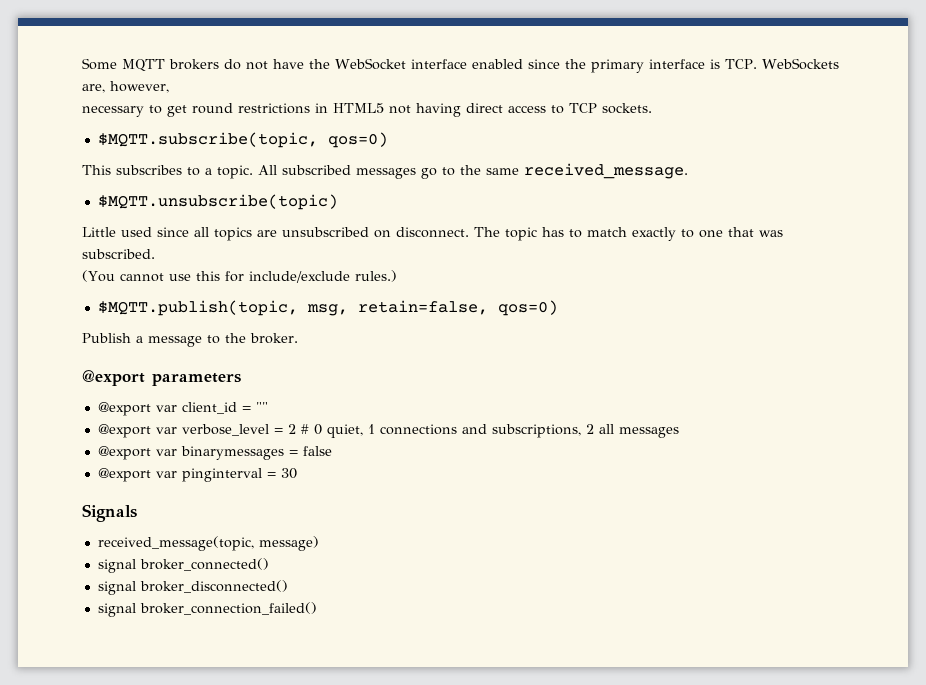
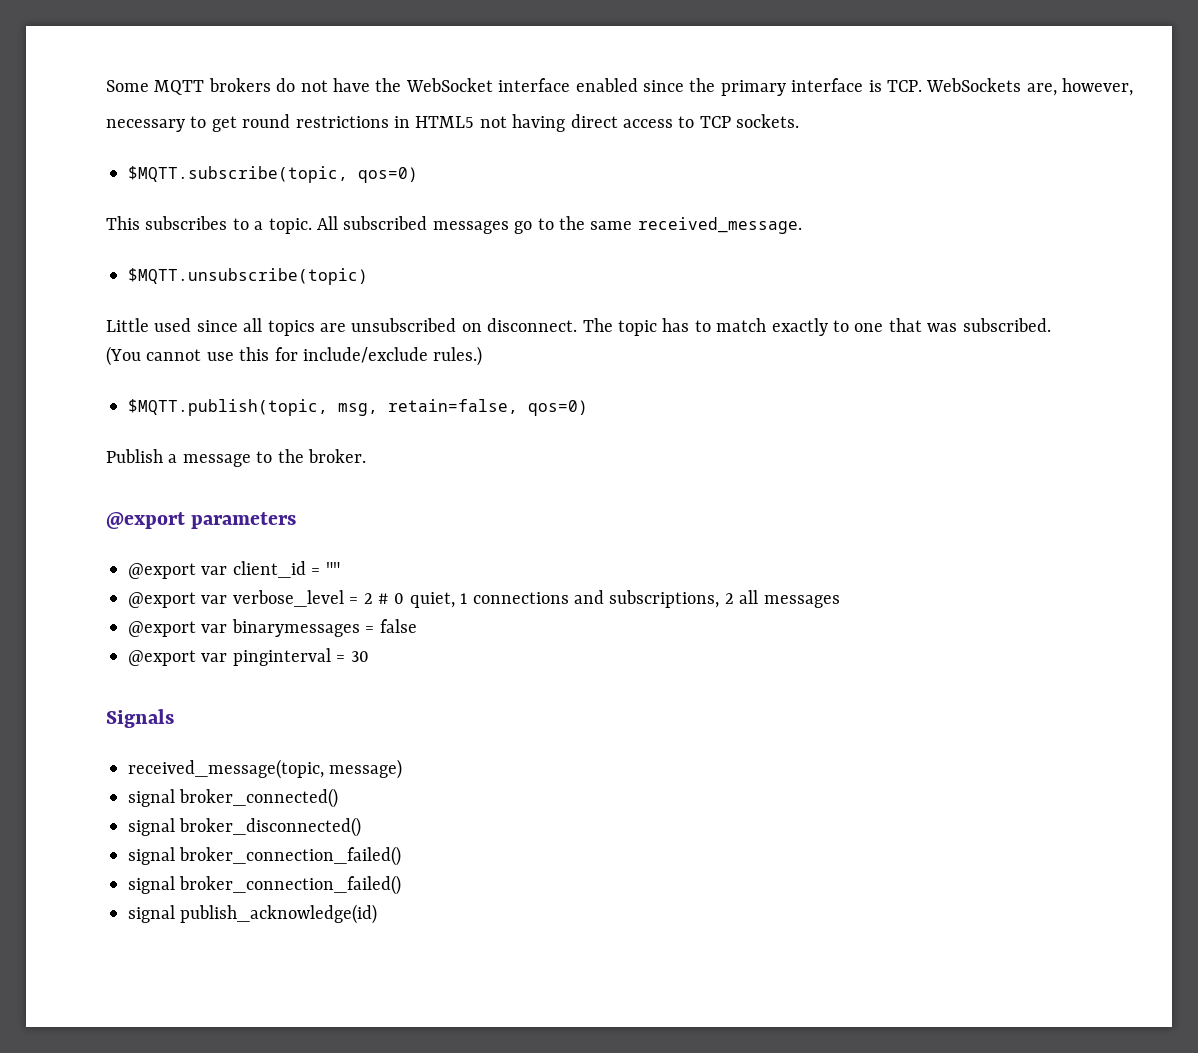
  signal broker_disconnected()
  signal broker_connection_failed()
+ signal broker_connection_failed()
+ signal publish_acknowledge(id)

